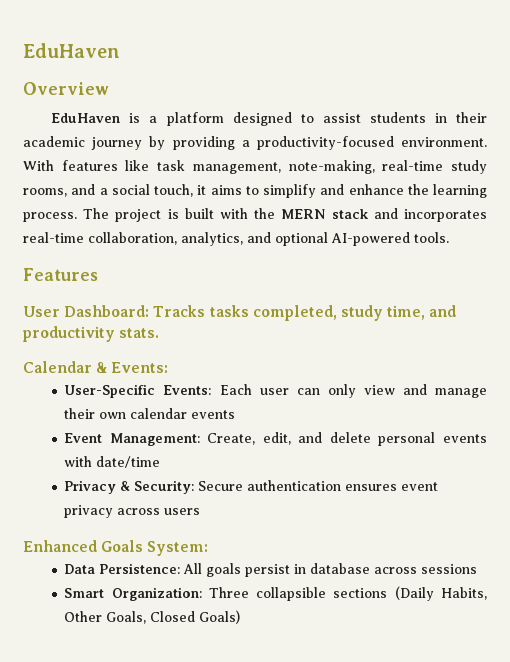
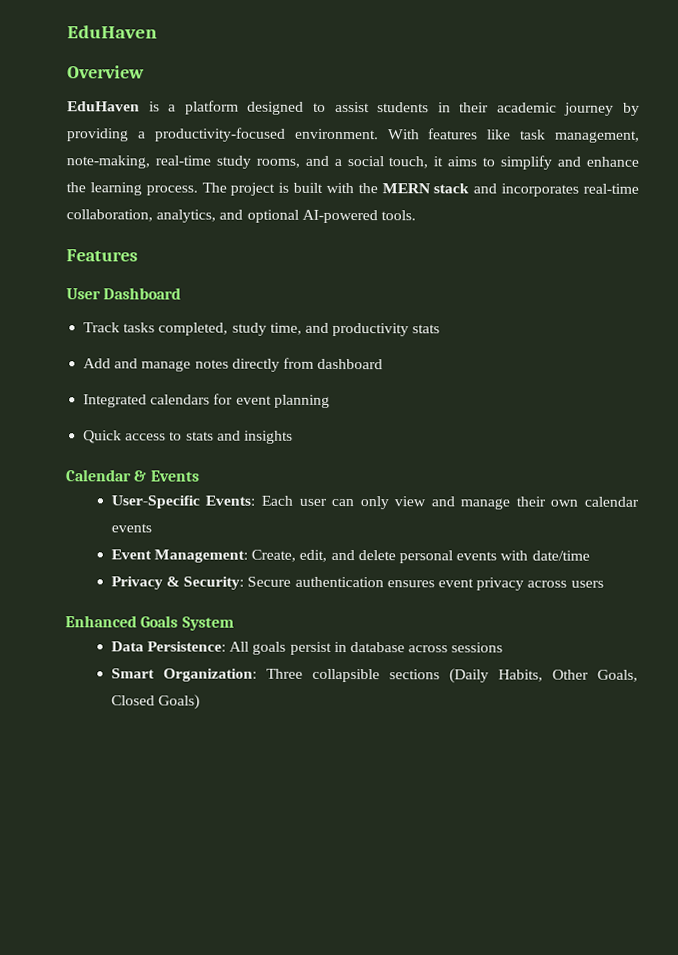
- User Dashboard: Tracks tasks completed, study time, and productivity stats.
+ User Dashboard
+ Track tasks completed, study time, and productivity stats
+ Add and manage notes directly from dashboard
+ Integrated calendars for event planning
+ Quick access to stats and insights
- Calendar & Events:
+ Calendar & Events
- Enhanced Goals System:
+ Enhanced Goals System

